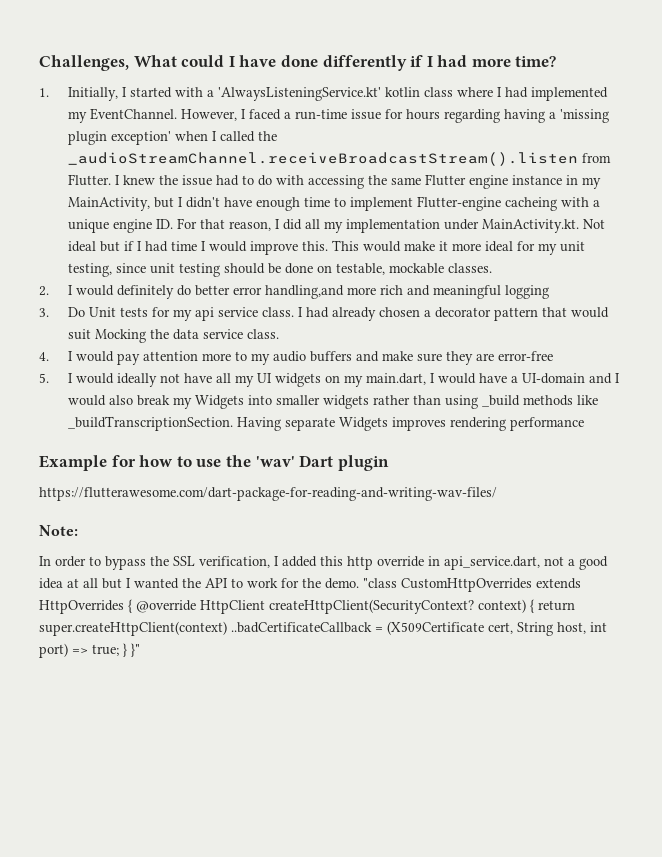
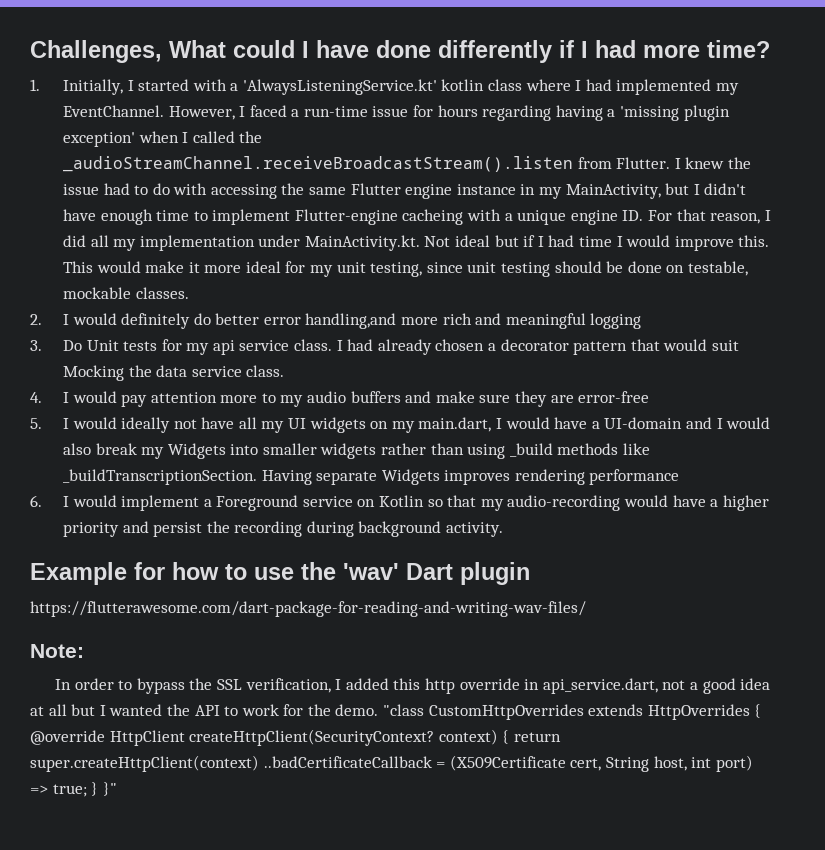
+ 6. I would implement a Foreground service on Kotlin so that my audio-recording would have a higher priority and persist the recording during background activity.

